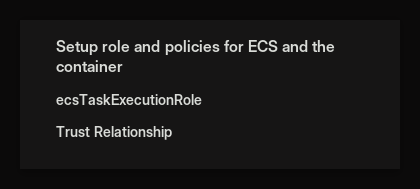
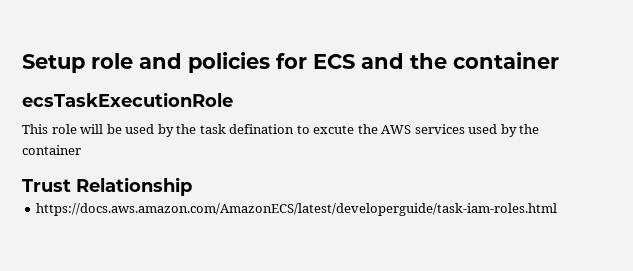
+ This role will be used by the task defination to excute the AWS services used by the container
+ https://docs.aws.amazon.com/AmazonECS/latest/developerguide/task-iam-roles.html

